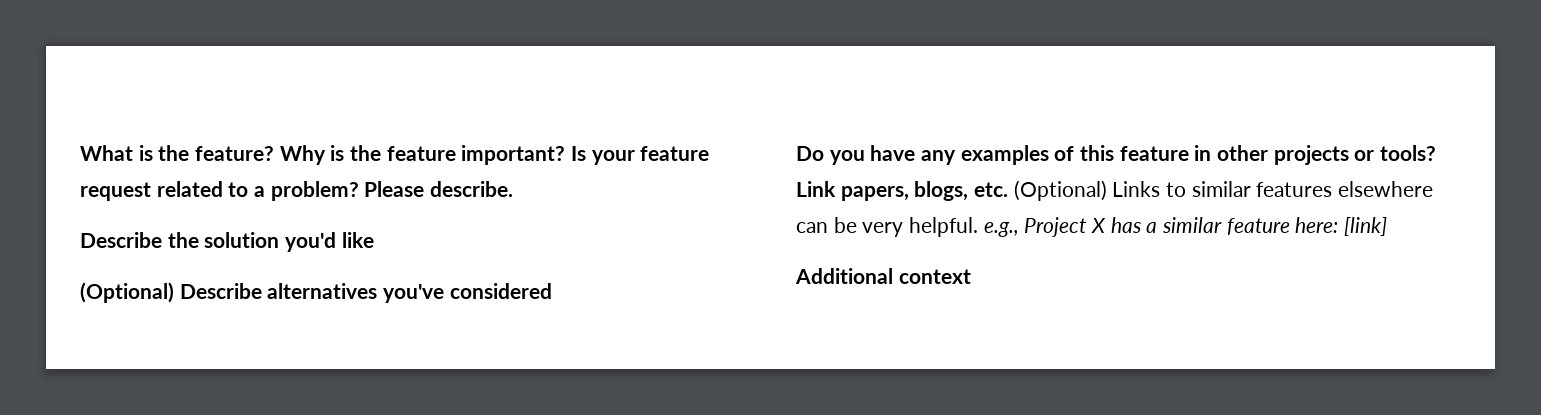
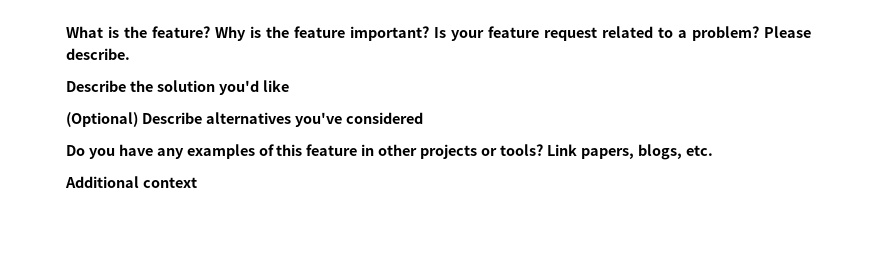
- Link papers, blogs, etc. (Optional) Links to similar features elsewhere can be very helpful. e.g., Project X has a similar feature here: [link]
+ Link papers, blogs, etc.

